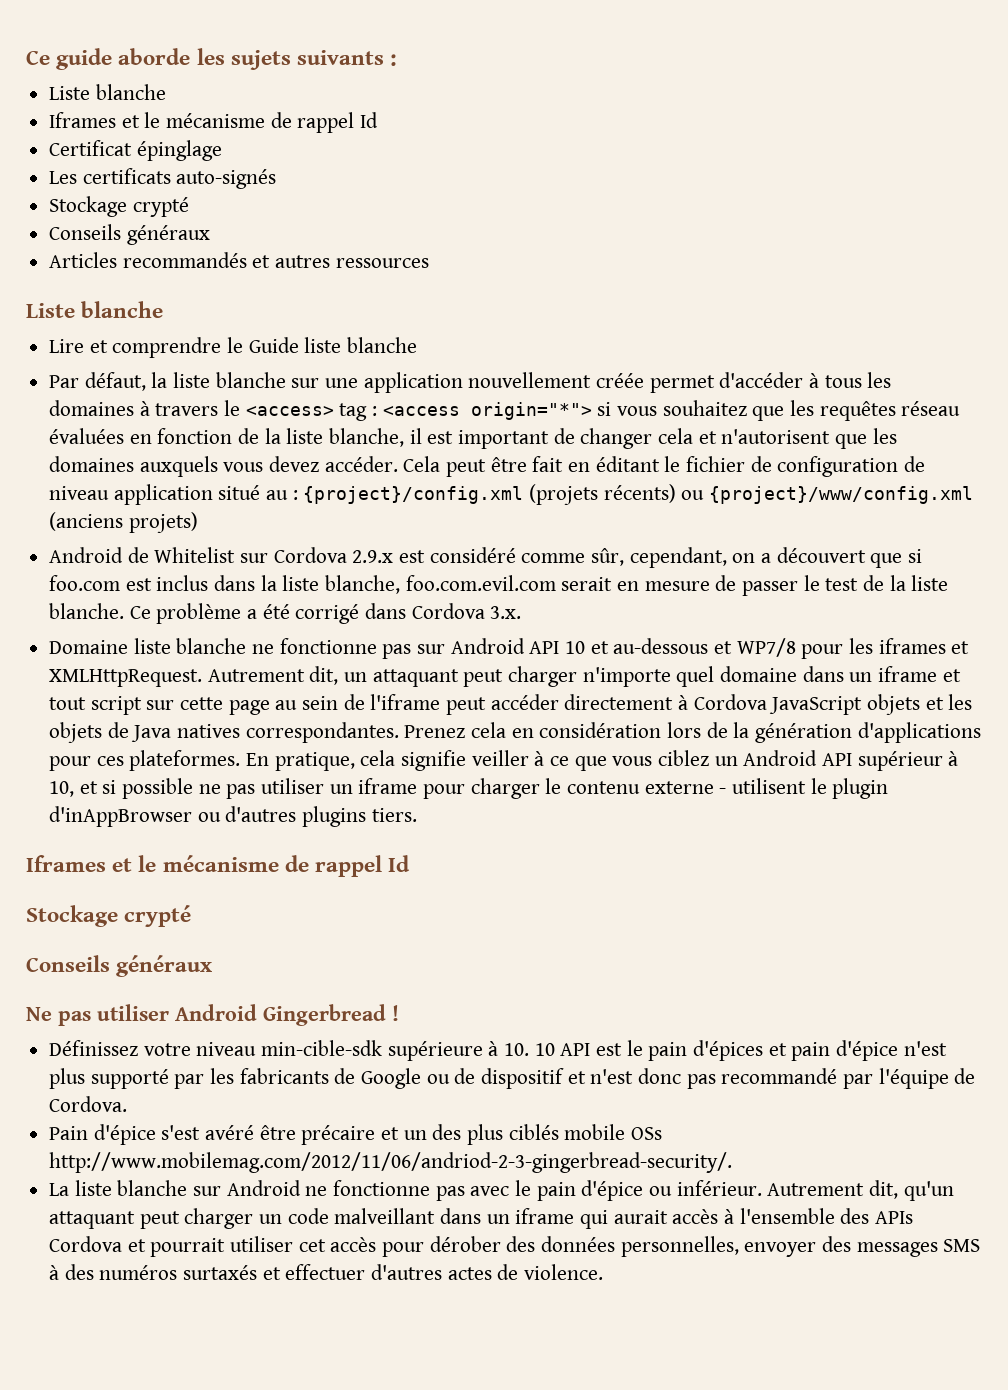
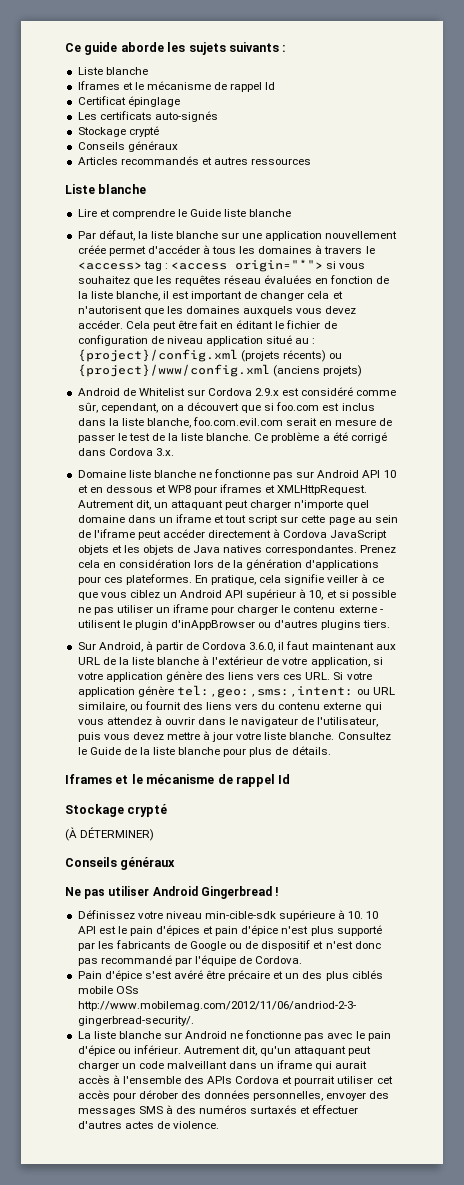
- Domaine liste blanche ne fonctionne pas sur Android API 10 et au-dessous et WP7/8 pour les iframes et XMLHttpRequest.
+ Domaine liste blanche ne fonctionne pas sur Android API 10 et en dessous et WP8 pour iframes et XMLHttpRequest.
+ Sur Android, à partir de Cordova 3.6.0, il faut maintenant aux URL de la liste blanche à l'extérieur de votre application, si votre application génère des liens vers ces URL. Si votre application génère tel: , geo: , sms: , intent: ou URL similaire, ou fournit des liens vers du contenu externe qui vous attendez à ouvrir dans le navigateur de l'utilisateur, puis vous devez mettre à jour votre liste blanche. Consultez le Guide de la liste blanche pour plus de détails.
+ (À DÉTERMINER)

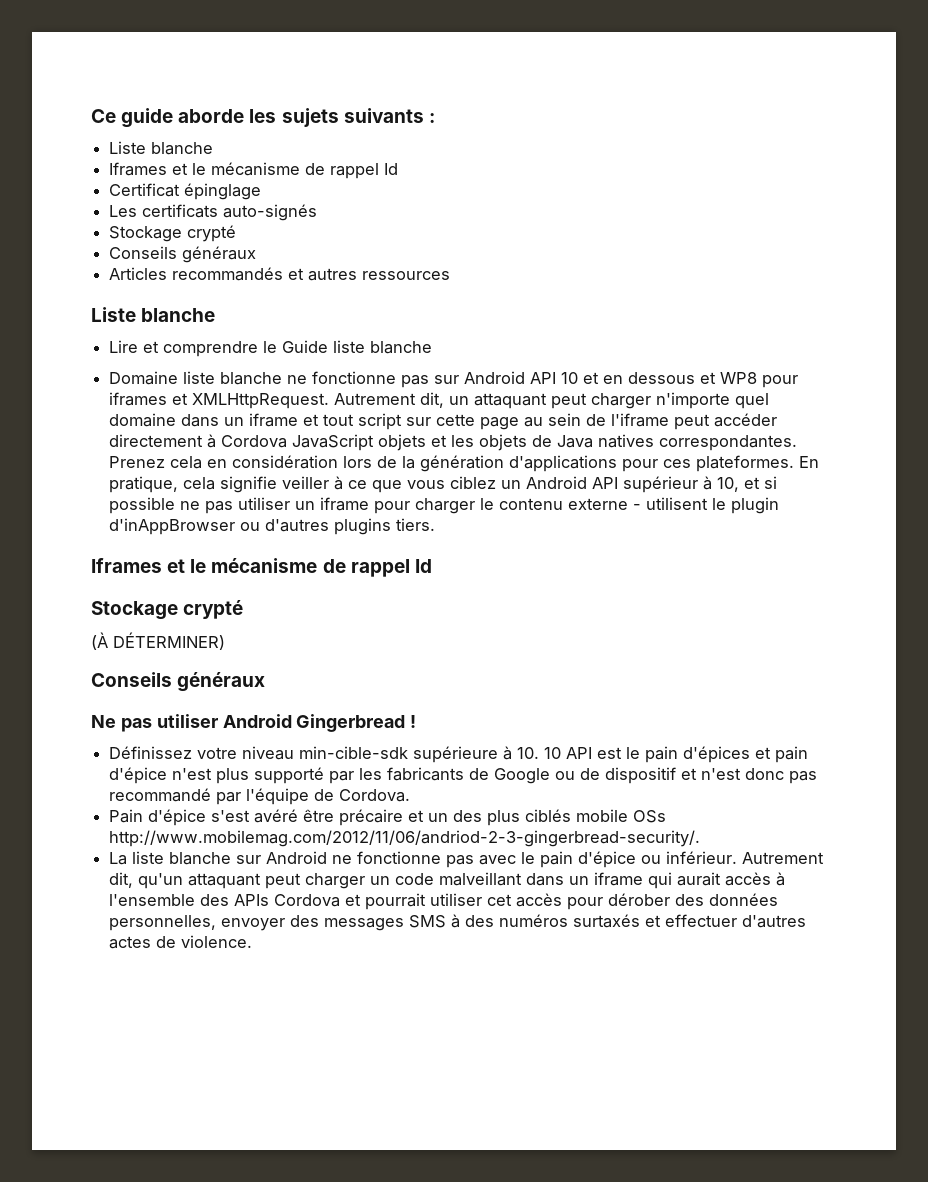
- Par défaut, la liste blanche sur une application nouvellement créée permet d'accéder à tous les domaines à travers le <access> tag : <access origin="*"> si vous souhaitez que les requêtes réseau évaluées en fonction de la liste blanche, il est important de changer cela et n'autorisent que les domaines auxquels vous devez accéder. Cela peut être fait en éditant le fichier de configuration de niveau application situé au : {project}/config.xml (projets récents) ou {project}/www/config.xml (anciens projets)
- Android de Whitelist sur Cordova 2.9.x est considéré comme sûr, cependant, on a découvert que si foo.com est inclus dans la liste blanche, foo.com.evil.com serait en mesure de passer le test de la liste blanche. Ce problème a été corrigé dans Cordova 3.x.
- Sur Android, à partir de Cordova 3.6.0, il faut maintenant aux URL de la liste blanche à l'extérieur de votre application, si votre application génère des liens vers ces URL. Si votre application génère tel: , geo: , sms: , intent: ou URL similaire, ou fournit des liens vers du contenu externe qui vous attendez à ouvrir dans le navigateur de l'utilisateur, puis vous devez mettre à jour votre liste blanche. Consultez le Guide de la liste blanche pour plus de détails.

